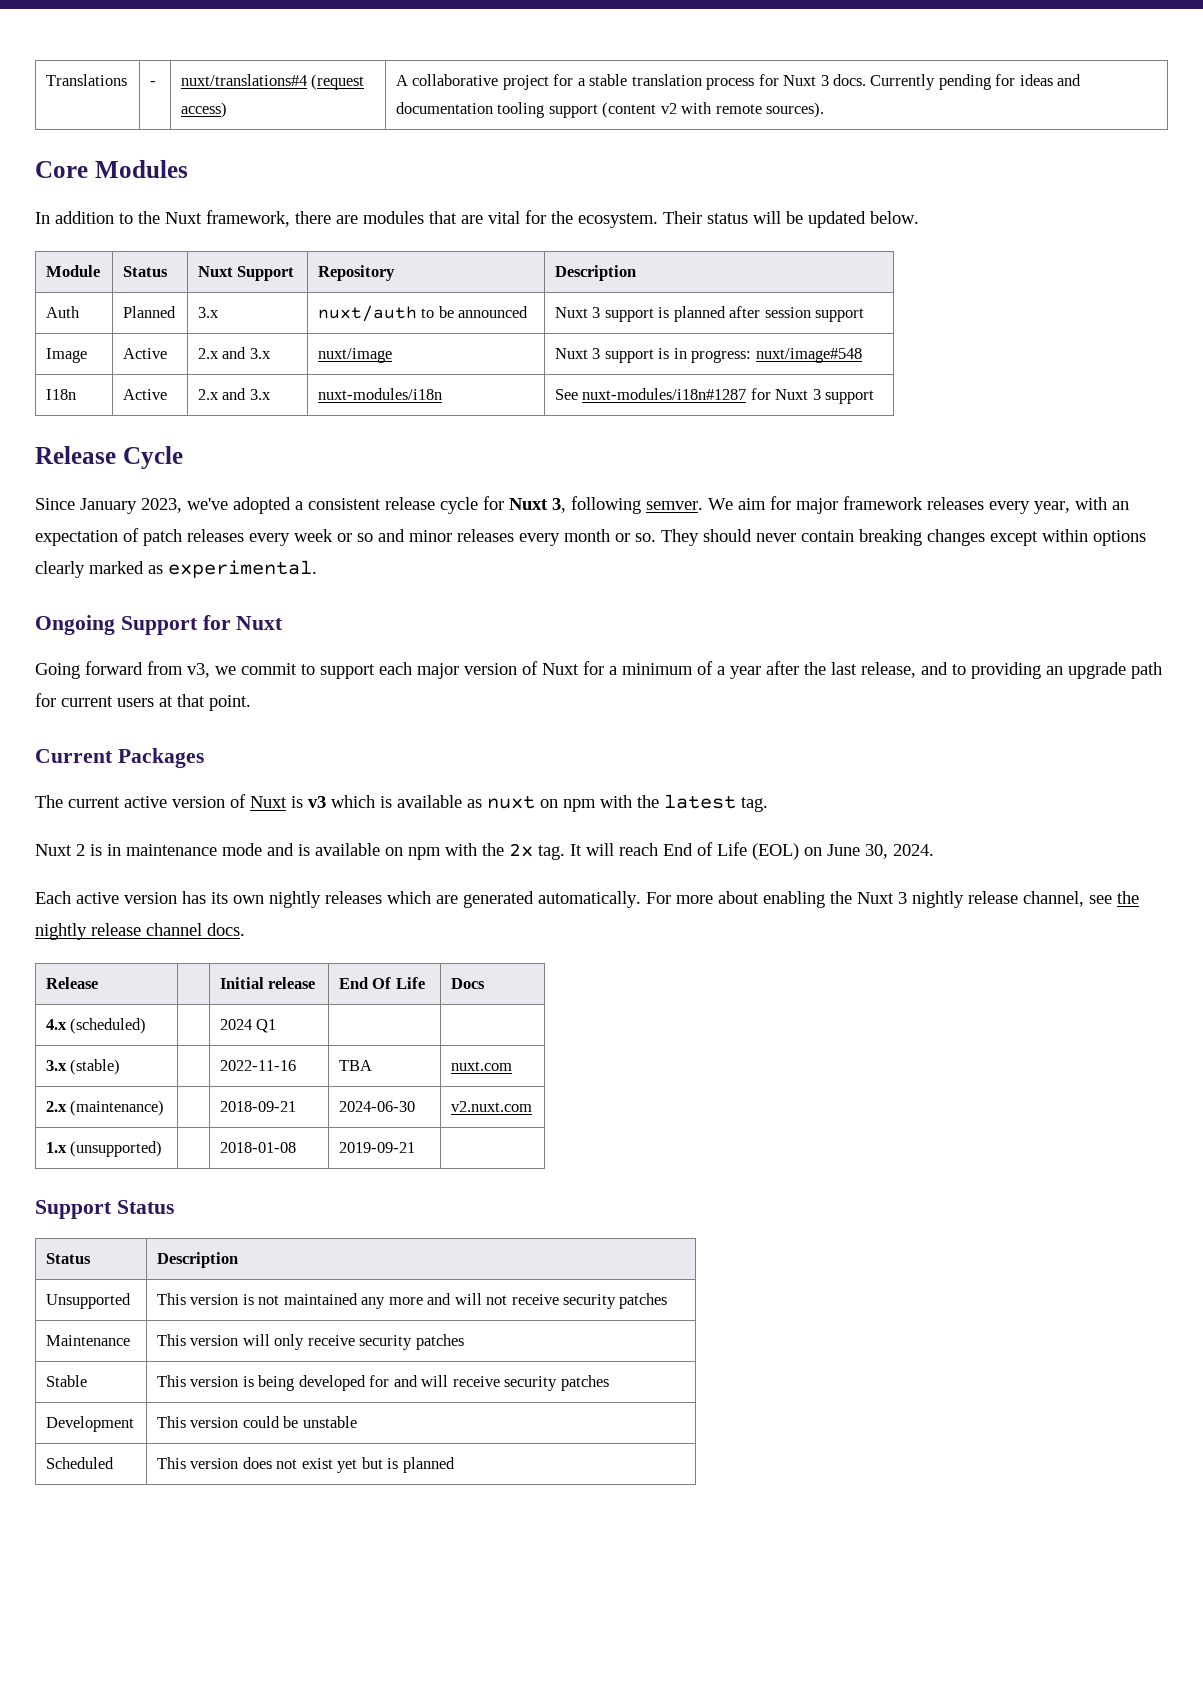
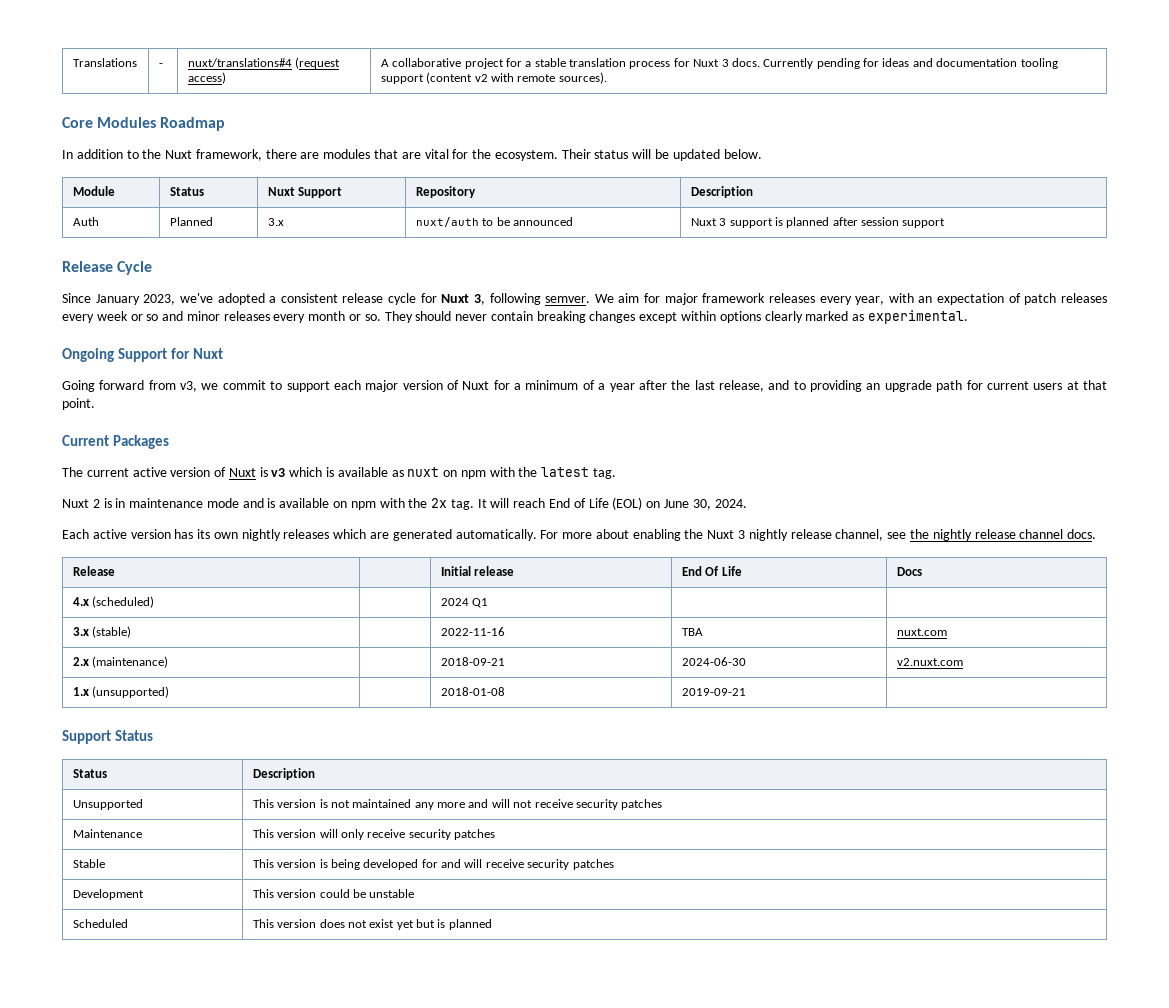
- Core Modules
+ Core Modules Roadmap
- Image | Active | 2.x and 3.x | nuxt/image | Nuxt 3 support is in progress: nuxt/image#548
- I18n | Active | 2.x and 3.x | nuxt-modules/i18n | See nuxt-modules/i18n#1287 for Nuxt 3 support

